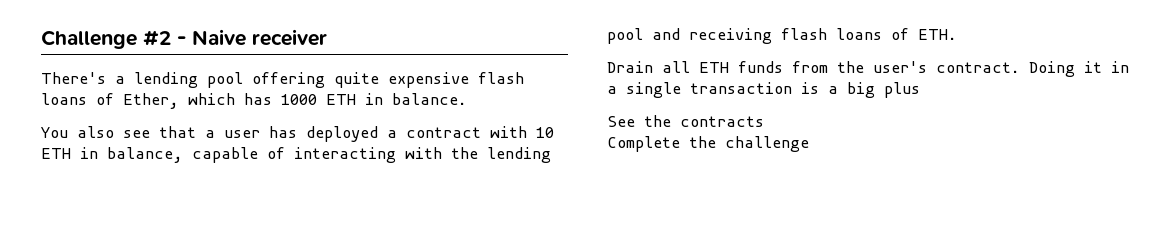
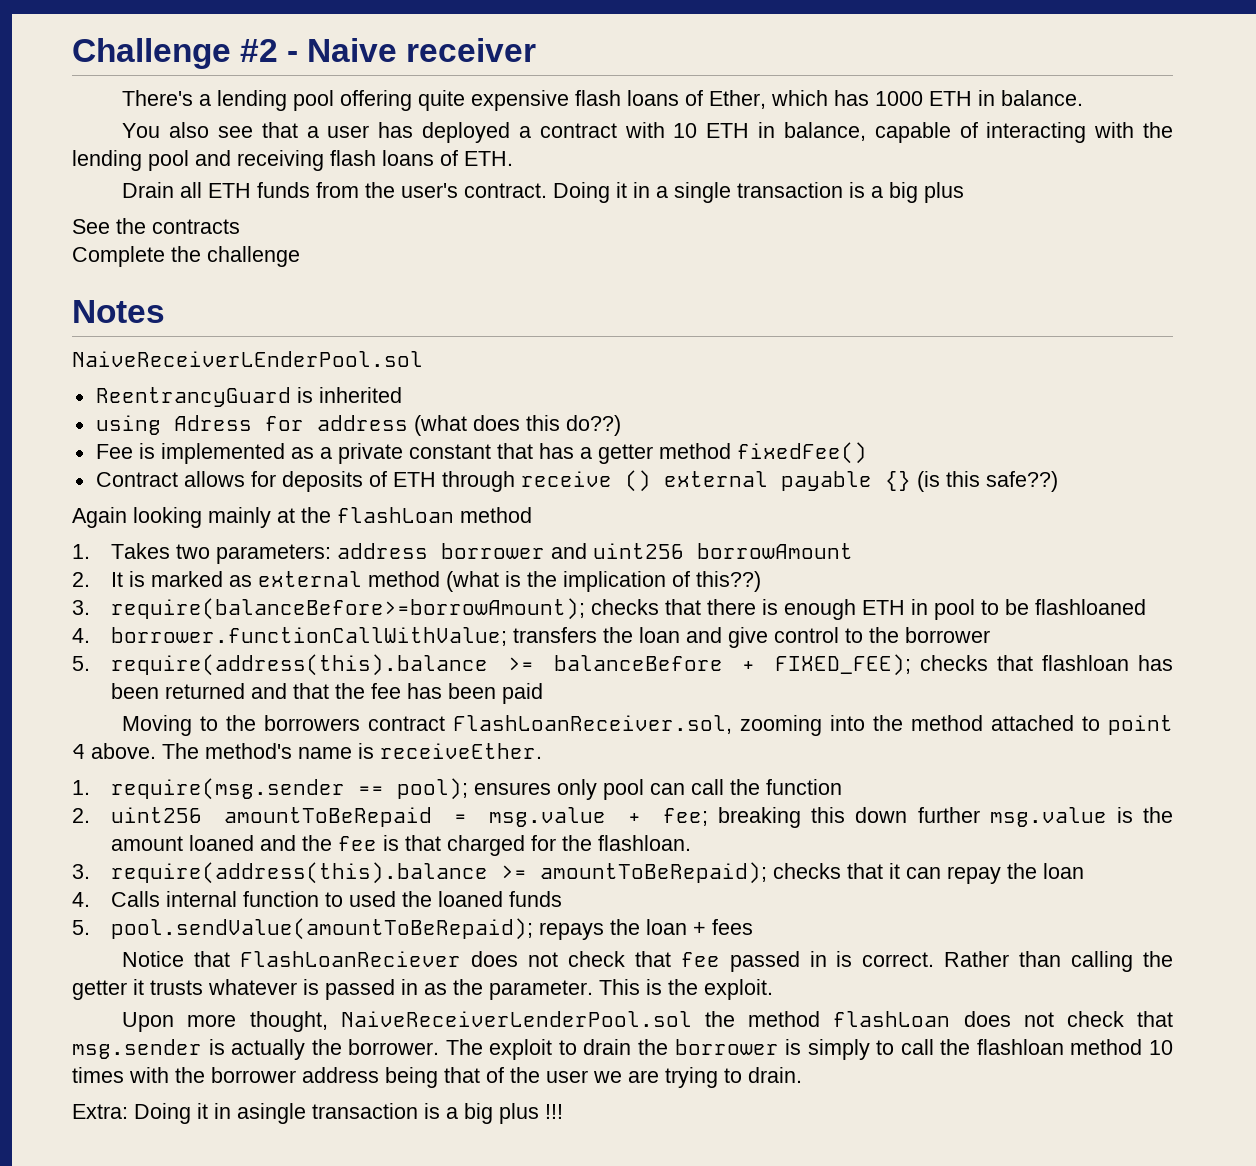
+ Notes
+ NaiveReceiverLEnderPool.sol
+ ReentrancyGuard is inherited
+ using Adress for address (what does this do??)
+ Fee is implemented as a private constant that has a getter method fixedFee()
+ Contract allows for deposits of ETH through receive () external payable {} (is this safe??)
+ Again looking mainly at the flashLoan method
+ 1. Takes two parameters: address borrower and uint256 borrowAmount
+ 2. It is marked as external method (what is the implication of this??)
+ 3. require(balanceBefore>=borrowAmount); checks that there is enough ETH in pool to be flashloaned
+ 4. borrower.functionCallWithValue; transfers the loan and give control to the borrower
+ 5. require(address(this).balance >= balanceBefore + FIXED_FEE); checks that flashloan has been returned and that the fee has been paid
+ Moving to the borrowers contract FlashLoanReceiver.sol, zooming into the method attached to point 4 above. The method's name is receiveEther.
+ 1. require(msg.sender == pool); ensures only pool can call the function
+ 2. uint256 amountToBeRepaid = msg.value + fee; breaking this down further msg.value is the amount loaned and the fee is that charged for the flashloan.
+ 3. require(address(this).balance >= amountToBeRepaid); checks that it can repay the loan
+ 4. Calls internal function to used the loaned funds
+ 5. pool.sendValue(amountToBeRepaid); repays the loan + fees
+ Notice that FlashLoanReciever does not check that fee passed in is correct. Rather than calling the getter it trusts whatever is passed in as the parameter. This is the exploit.
+ Upon more thought, NaiveReceiverLenderPool.sol the method flashLoan does not check that msg.sender is actually the borrower. The exploit to drain the borrower is simply to call the flashloan method 10 times with the borrower address being that of the user we are trying to drain.
+ Extra: Doing it in asingle transaction is a big plus !!!

